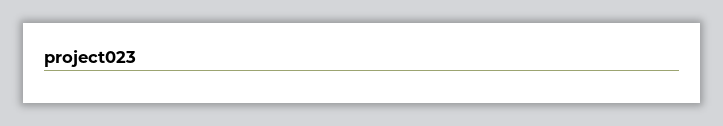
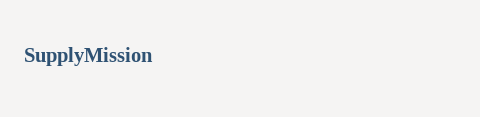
- project023
+ SupplyMission

